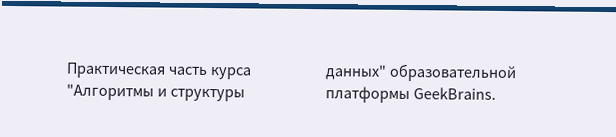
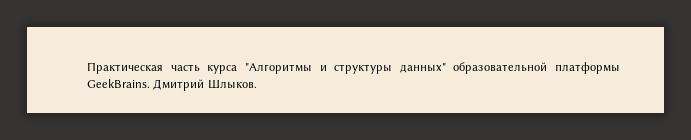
+ Дмитрий Шлыков.

